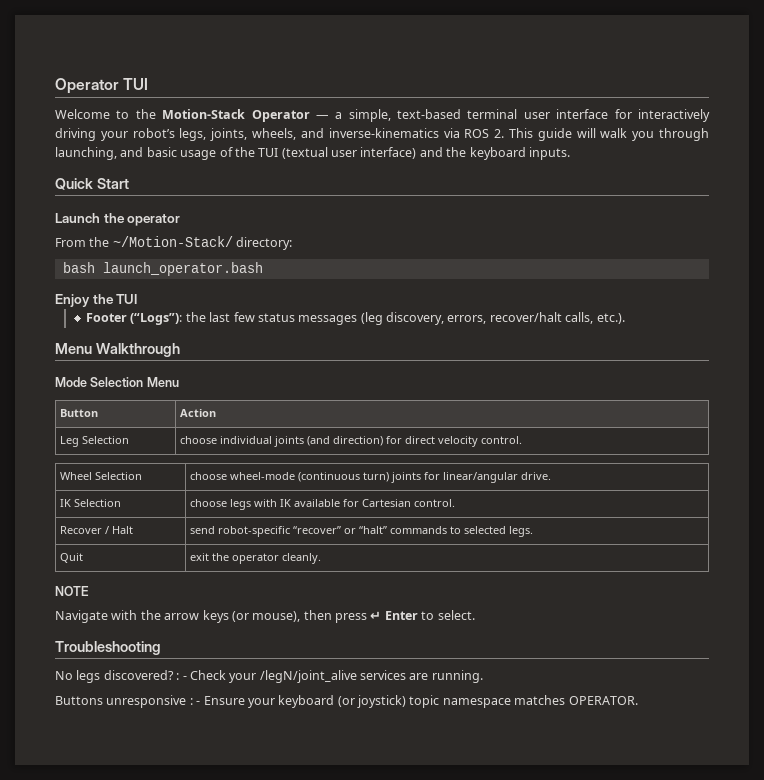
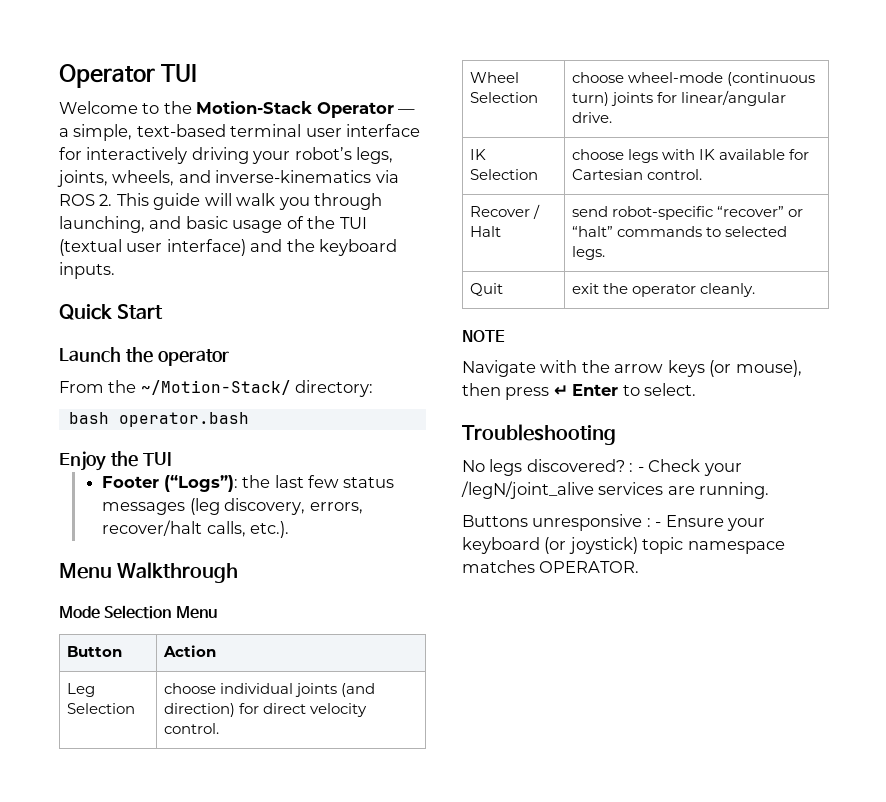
- bash launch_operator.bash
+ bash operator.bash

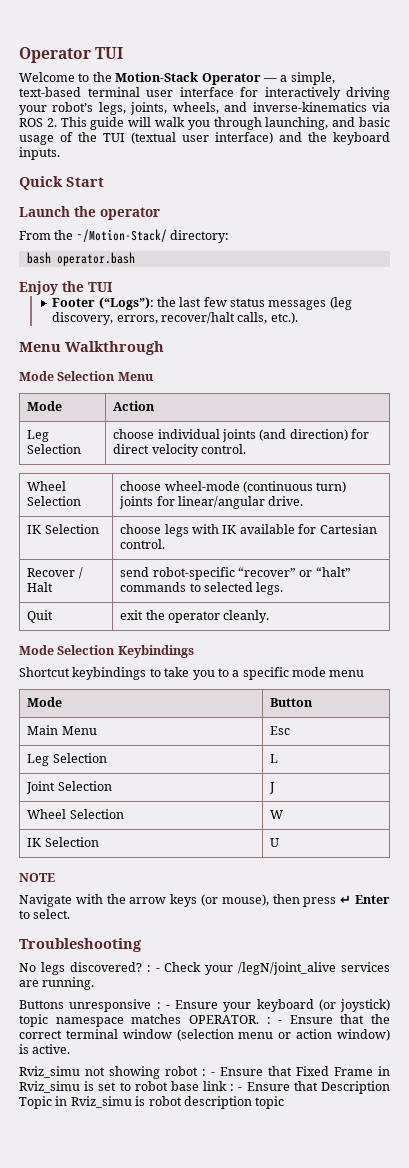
- Button | Action
+ Mode | Action
+ Mode Selection Keybindings
+ Shortcut keybindings to take you to a specific mode menu
+ Mode | Button
+ Main Menu | Esc
+ Leg Selection | L
+ Joint Selection | J
+ Wheel Selection | W
+ IK Selection | U
- Buttons unresponsive : - Ensure your keyboard (or joystick) topic namespace matches OPERATOR.
+ Buttons unresponsive : - Ensure your keyboard (or joystick) topic namespace matches OPERATOR. : - Ensure that the correct terminal window (selection menu or action window) is active.
+ Rviz_simu not showing robot : - Ensure that Fixed Frame in Rviz_simu is set to robot base link : - Ensure that Description Topic in Rviz_simu is robot description topic

